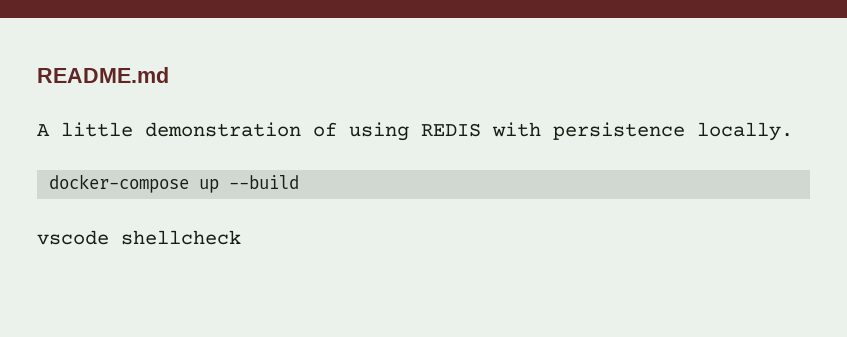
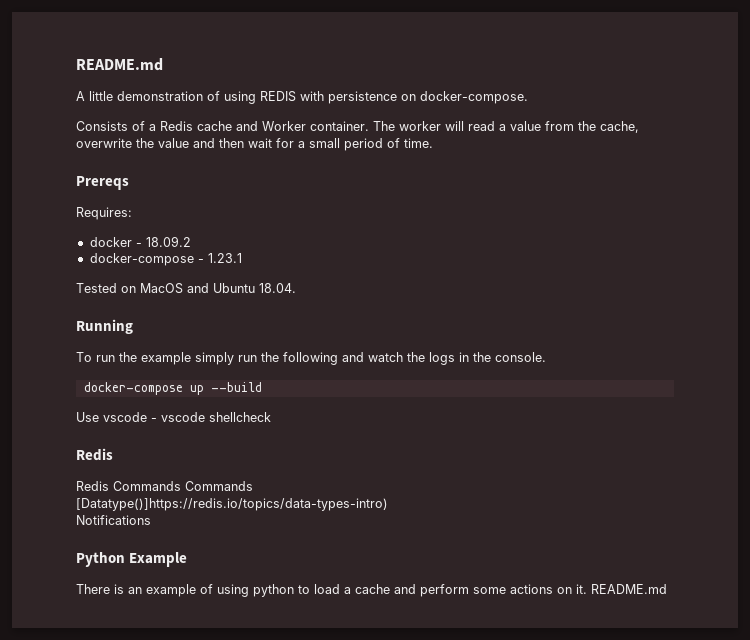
- A little demonstration of using REDIS with persistence locally.
+ A little demonstration of using REDIS with persistence on docker-compose.
+ Consists of a Redis cache and Worker container. The worker will read a value from the cache, overwrite the value and then wait for a small period of time.
+ Prereqs
+ Requires:
+ docker - 18.09.2
+ docker-compose - 1.23.1
+ Tested on MacOS and Ubuntu 18.04.
+ Running
+ To run the example simply run the following and watch the logs in the console.
- vscode shellcheck
+ Use vscode - vscode shellcheck
+ Redis
+ Redis Commands Commands
+ [Datatype()]https://redis.io/topics/data-types-intro)
+ Notifications
+ Python Example
+ There is an example of using python to load a cache and perform some actions on it. README.md

